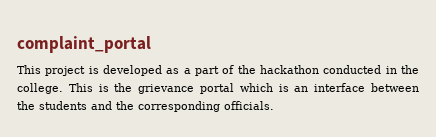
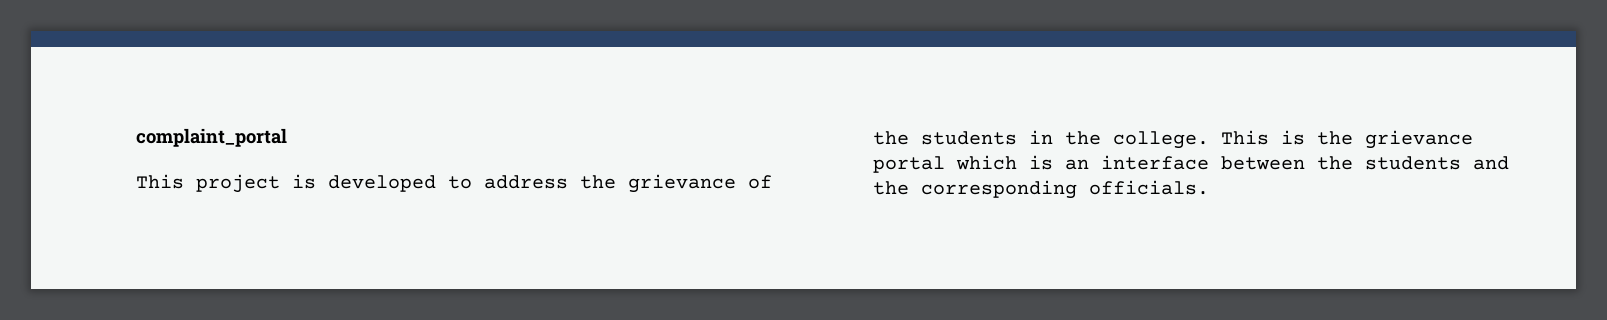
- This project is developed as a part of the hackathon conducted in the college.
+ This project is developed to address the grievance of the students in the college.

